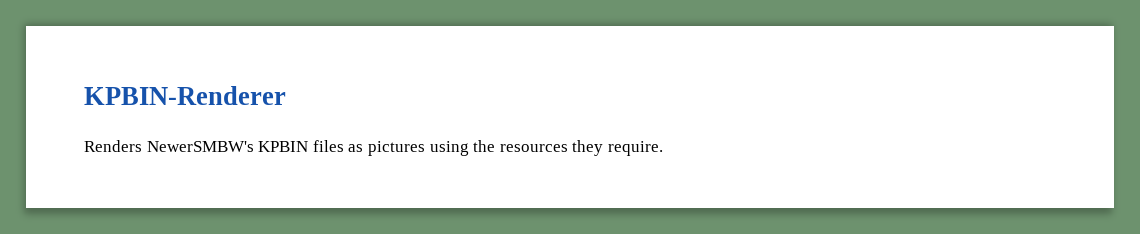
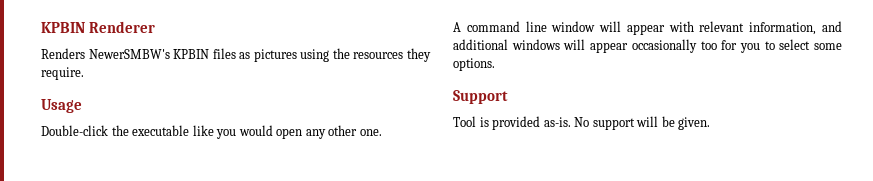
- KPBIN-Renderer
+ KPBIN Renderer
+ Usage
+ Double-click the executable like you would open any other one.
+ A command line window will appear with relevant information, and additional windows will appear occasionally too for you to select some options.
+ Support
+ Tool is provided as-is. No support will be given.

